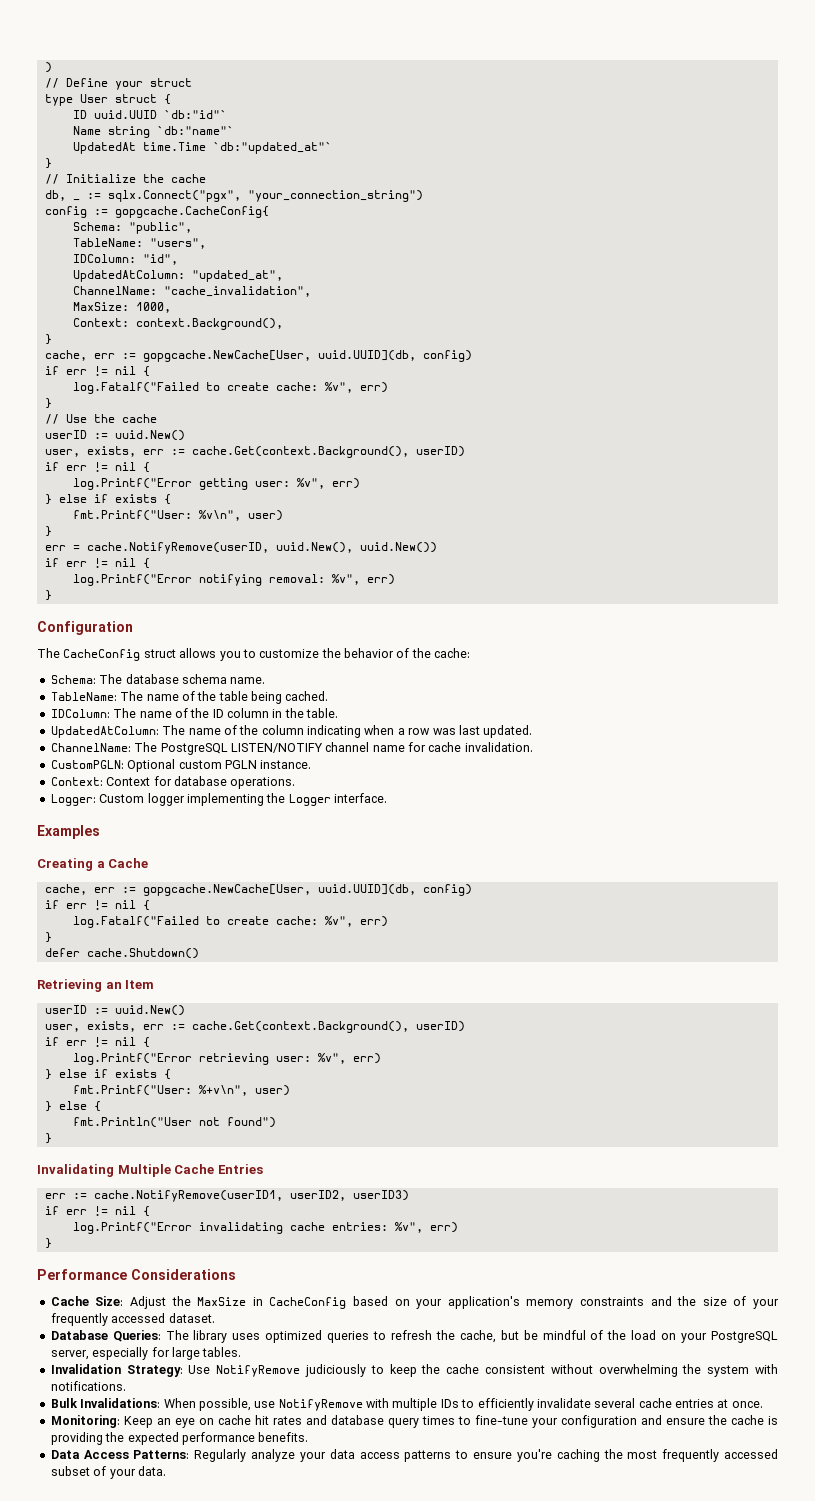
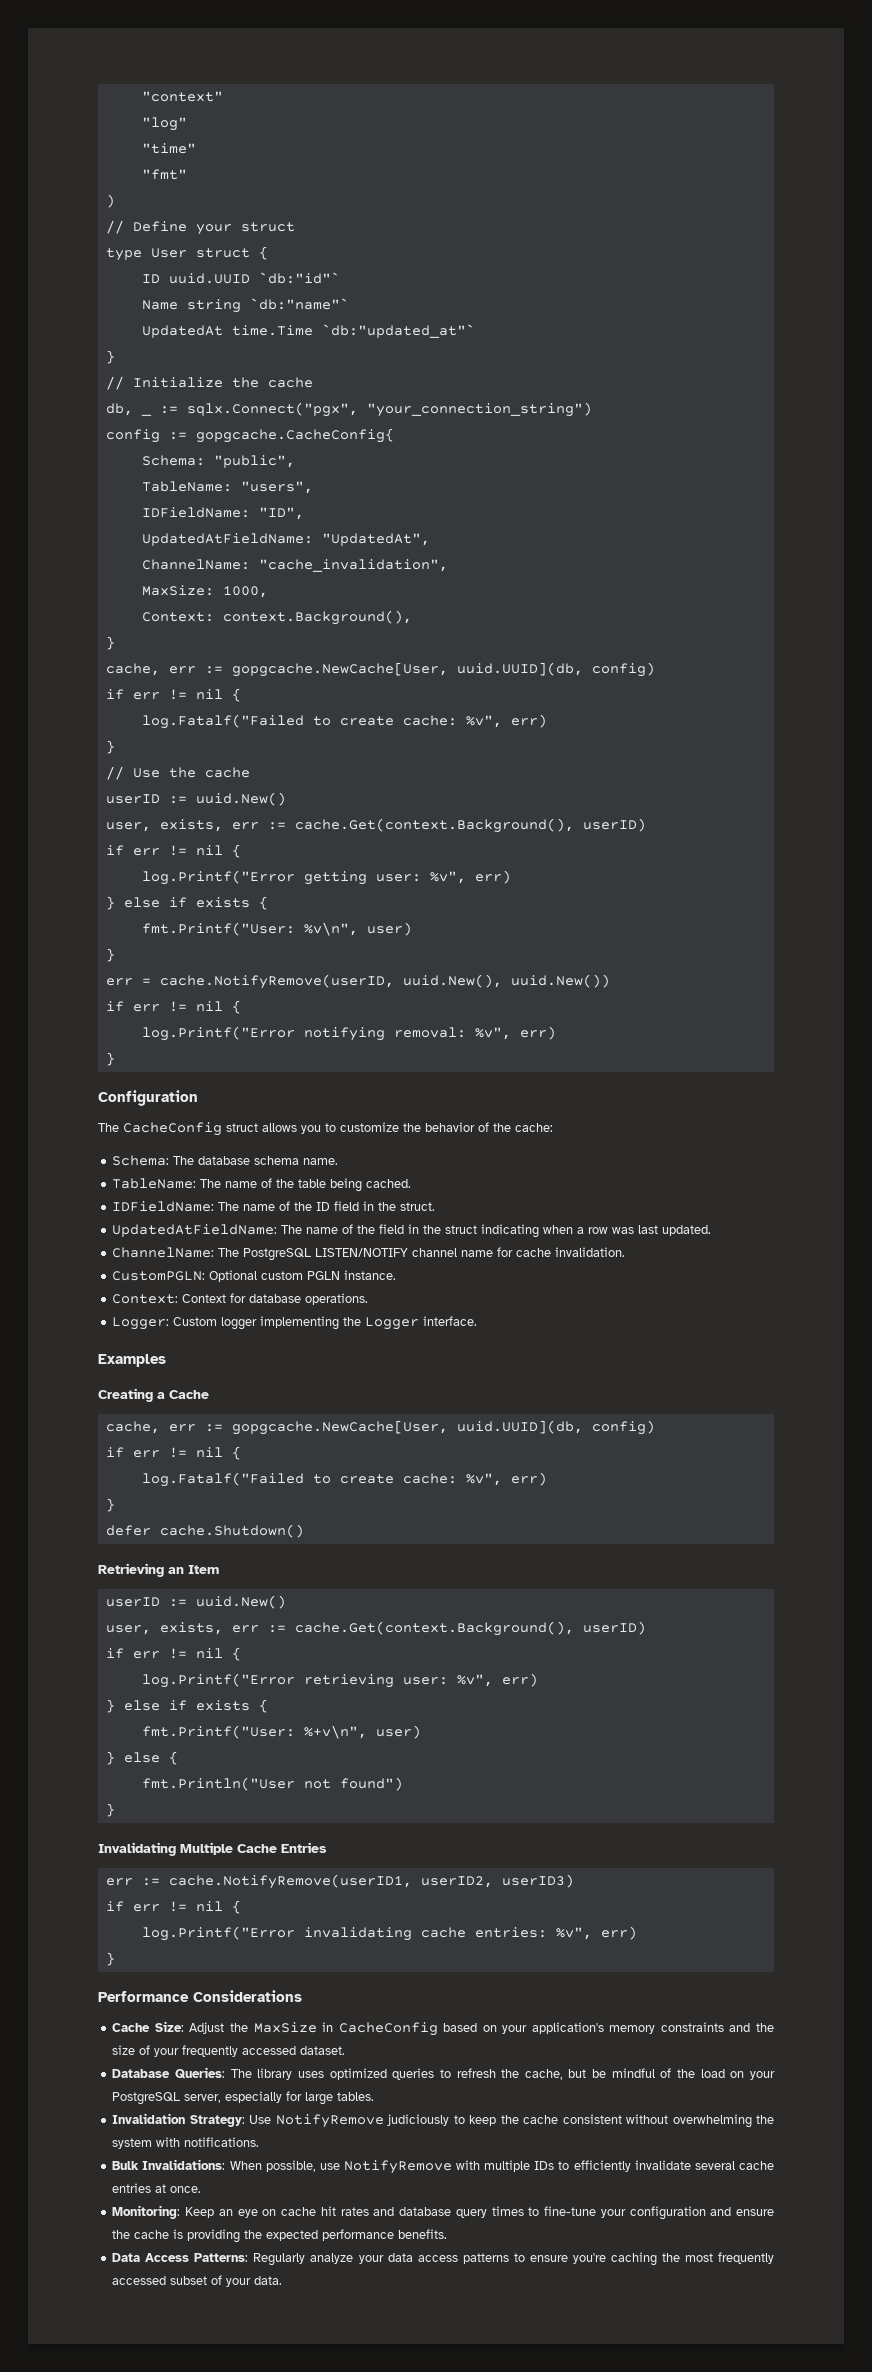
+ "context"
+ "log"
+ "time"
+ "fmt"
- IDColumn: "id",
- UpdatedAtColumn: "updated_at",
+ IDFieldName: "ID",
+ UpdatedAtFieldName: "UpdatedAt",
- IDColumn: The name of the ID column in the table.
- UpdatedAtColumn: The name of the column indicating when a row was last updated.
+ IDFieldName: The name of the ID field in the struct.
+ UpdatedAtFieldName: The name of the field in the struct indicating when a row was last updated.

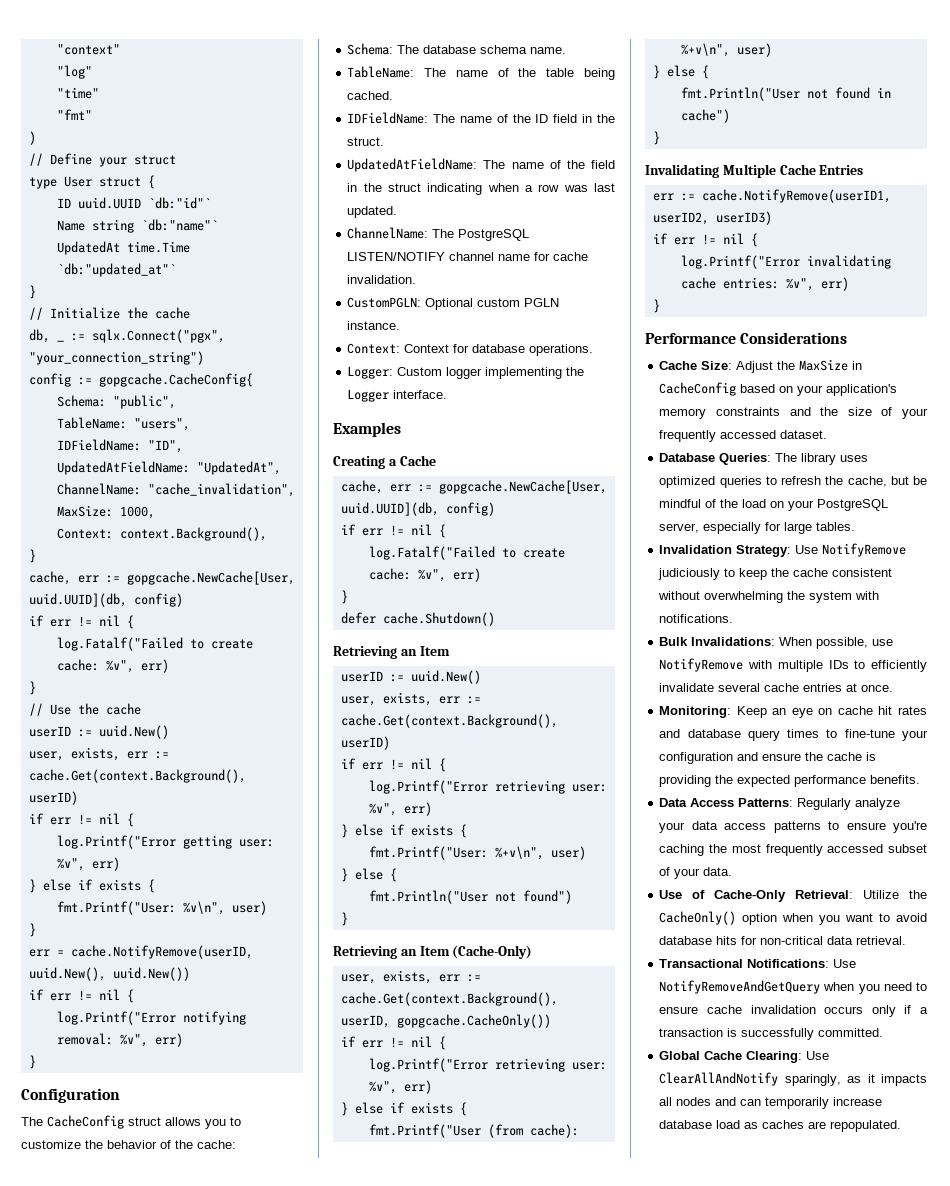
+ Retrieving an Item (Cache-Only)
+ user, exists, err := cache.Get(context.Background(), userID, gopgcache.CacheOnly())
+ if err != nil {
+ log.Printf("Error retrieving user: %v", err)
+ } else if exists {
+ fmt.Printf("User (from cache): %+v\n", user)
+ } else {
+ fmt.Println("User not found in cache")
+ }
+ Use of Cache-Only Retrieval: Utilize the CacheOnly() option when you want to avoid database hits for non-critical data retrieval.
+ Transactional Notifications: Use NotifyRemoveAndGetQuery when you need to ensure cache invalidation occurs only if a transaction is successfully committed.
+ Global Cache Clearing: Use ClearAllAndNotify sparingly, as it impacts all nodes and can temporarily increase database load as caches are repopulated.

